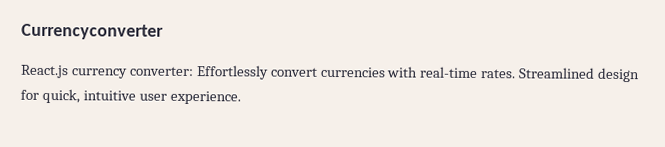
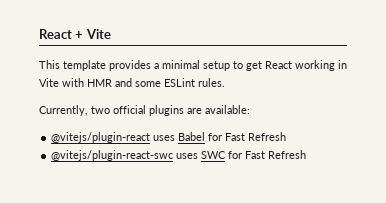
- Currencyconverter
- React.js currency converter: Effortlessly convert currencies with real-time rates. Streamlined design for quick, intuitive user experience.
+ React + Vite
+ This template provides a minimal setup to get React working in Vite with HMR and some ESLint rules.
+ Currently, two official plugins are available:
+ @vitejs/plugin-react uses Babel for Fast Refresh
+ @vitejs/plugin-react-swc uses SWC for Fast Refresh

